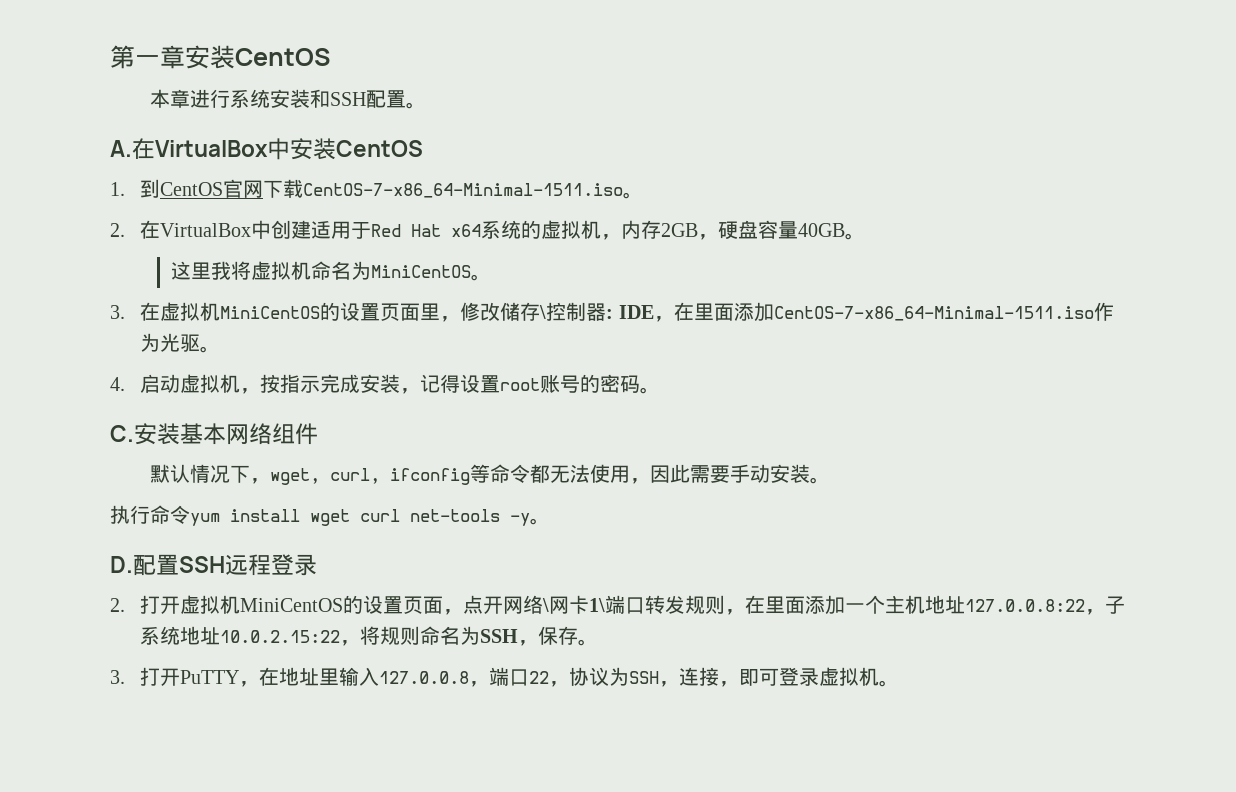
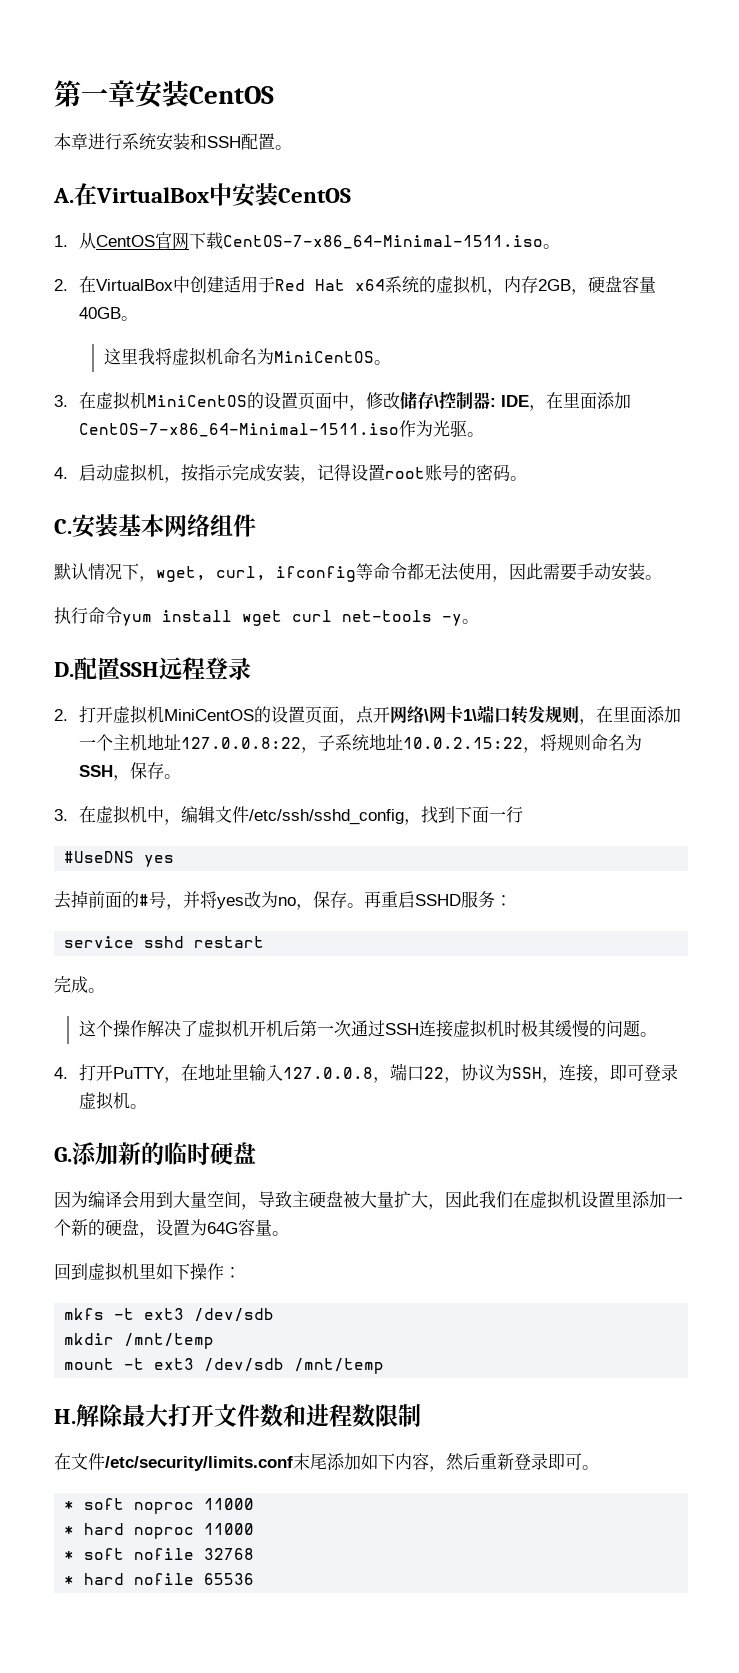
- 1.到CentOS官网下载CentOS-7-x86_64-Minimal-1511.iso。
+ 1.从CentOS官网下载CentOS-7-x86_64-Minimal-1511.iso。
- 3.在虚拟机MiniCentOS的设置页面里，修改储存\控制器: IDE，在里面添加CentOS-7-x86_64-Minimal-1511.iso作为光驱。
+ 3.在虚拟机MiniCentOS的设置页面中，修改储存\控制器: IDE，在里面添加CentOS-7-x86_64-Minimal-1511.iso作为光驱。
- 3.打开PuTTY，在地址里输入127.0.0.8，端口22，协议为SSH，连接，即可登录虚拟机。
+ 3.在虚拟机中，编辑文件/etc/ssh/sshd_config，找到下面一行
+ #UseDNS yes
+ 去掉前面的#号，并将yes改为no，保存。再重启SSHD服务：
+ service sshd restart
+ 完成。
+ 这个操作解决了虚拟机开机后第一次通过SSH连接虚拟机时极其缓慢的问题。
+ 4.打开PuTTY，在地址里输入127.0.0.8，端口22，协议为SSH，连接，即可登录虚拟机。
+ G.添加新的临时硬盘
+ 因为编译会用到大量空间，导致主硬盘被大量扩大，因此我们在虚拟机设置里添加一个新的硬盘，设置为64G容量。
+ 回到虚拟机里如下操作：
+ mkfs -t ext3 /dev/sdb
+ mkdir /mnt/temp
+ mount -t ext3 /dev/sdb /mnt/temp
+ H.解除最大打开文件数和进程数限制
+ 在文件/etc/security/limits.conf末尾添加如下内容，然后重新登录即可。
+ * soft noproc 11000
+ * hard noproc 11000
+ * soft nofile 32768
+ * hard nofile 65536

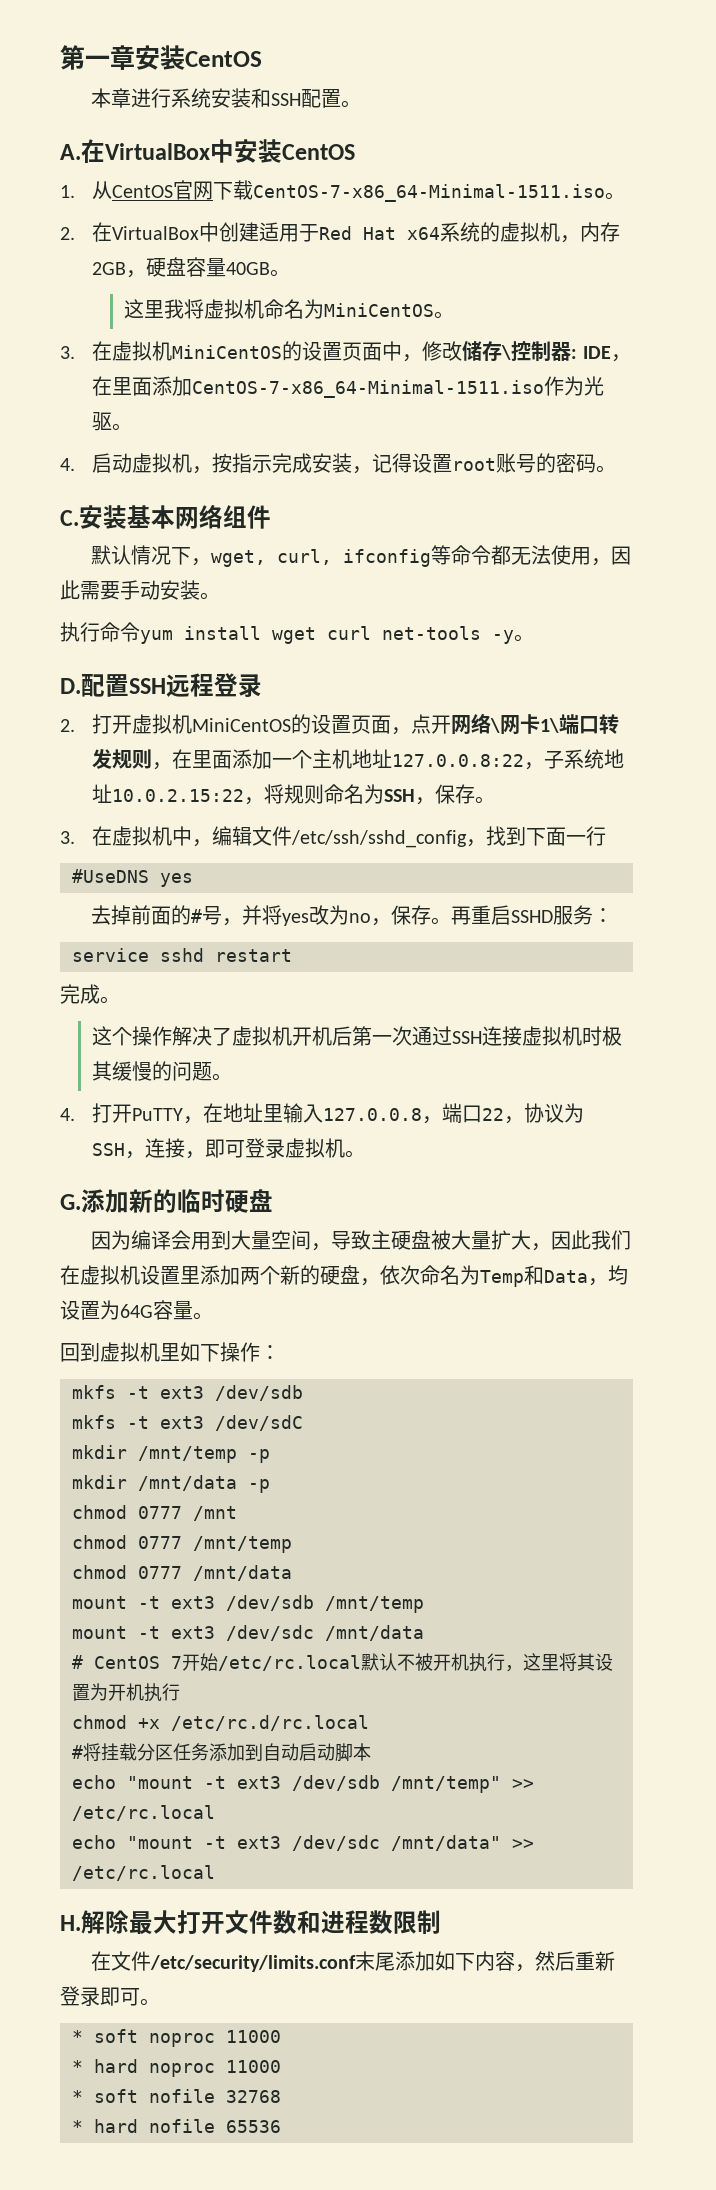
- 因为编译会用到大量空间，导致主硬盘被大量扩大，因此我们在虚拟机设置里添加一个新的硬盘，设置为64G容量。
+ 因为编译会用到大量空间，导致主硬盘被大量扩大，因此我们在虚拟机设置里添加两个新的硬盘，依次命名为Temp和Data，均设置为64G容量。
- mkdir /mnt/temp
+ mkfs -t ext3 /dev/sdC
+ mkdir /mnt/temp -p
+ mkdir /mnt/data -p
+ chmod 0777 /mnt
+ chmod 0777 /mnt/temp
+ chmod 0777 /mnt/data
+ mount -t ext3 /dev/sdc /mnt/data
+ # CentOS 7开始/etc/rc.local默认不被开机执行，这里将其设置为开机执行
+ chmod +x /etc/rc.d/rc.local
+ #将挂载分区任务添加到自动启动脚本
+ echo "mount -t ext3 /dev/sdb /mnt/temp" >> /etc/rc.local
+ echo "mount -t ext3 /dev/sdc /mnt/data" >> /etc/rc.local

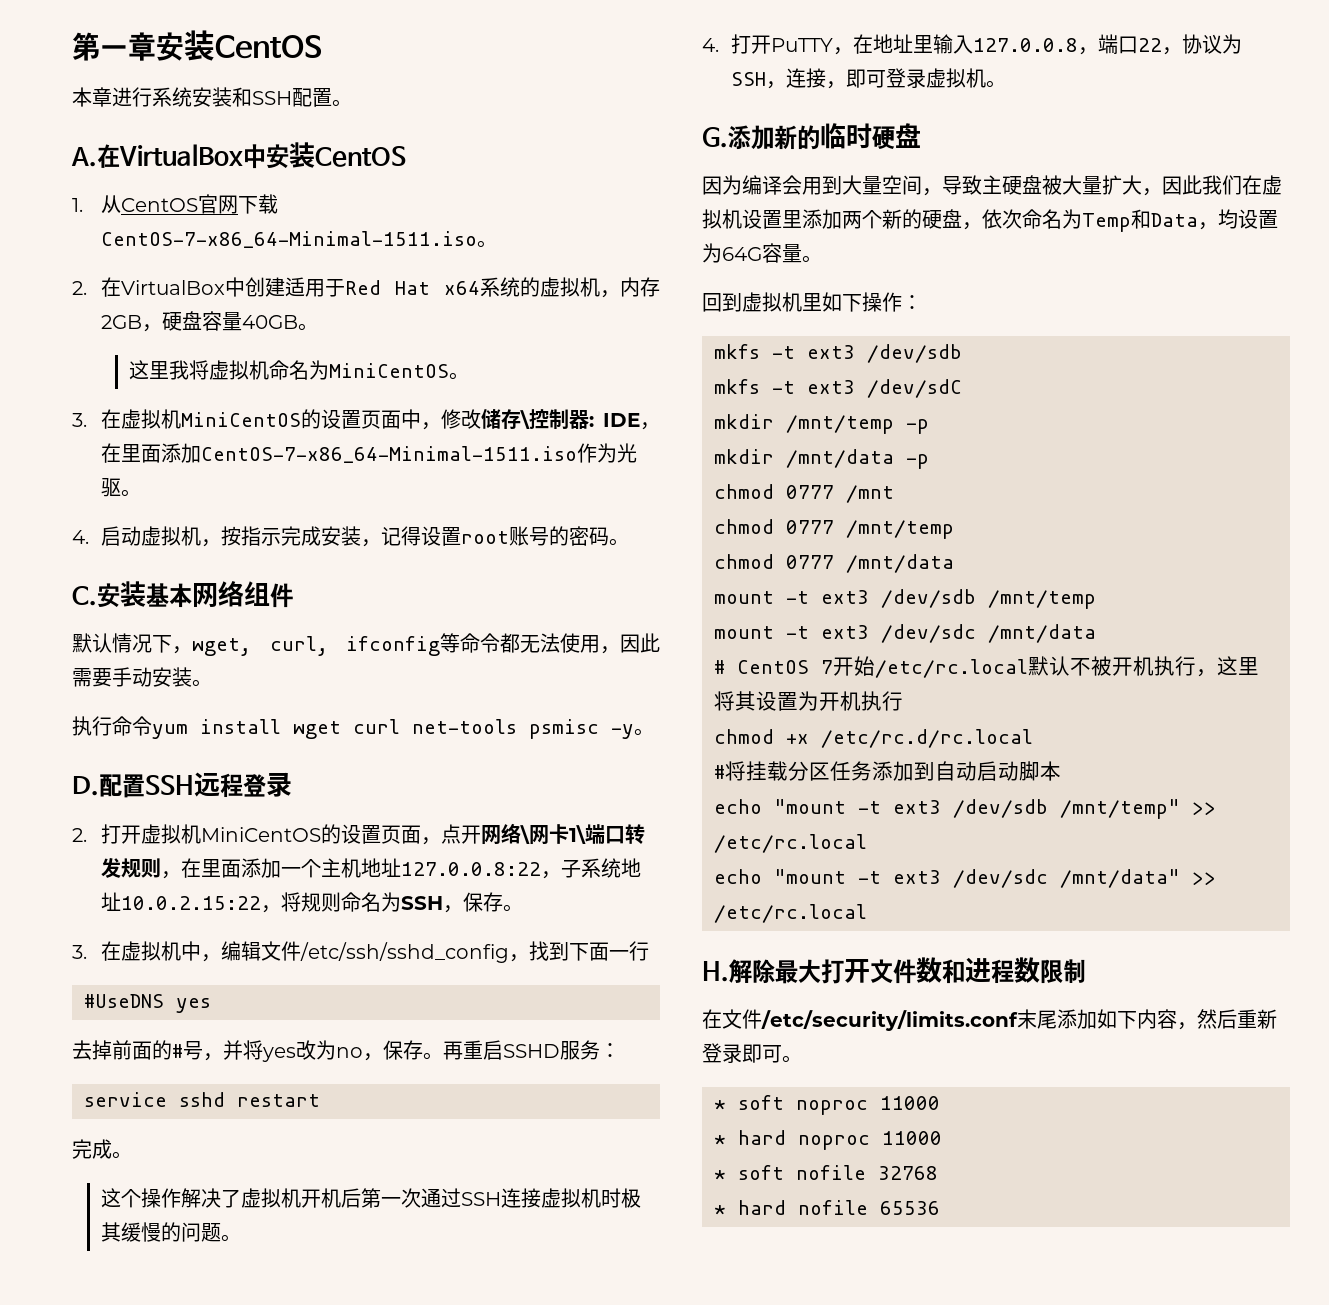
- 执行命令yum install wget curl net-tools -y。
+ 执行命令yum install wget curl net-tools psmisc -y。

